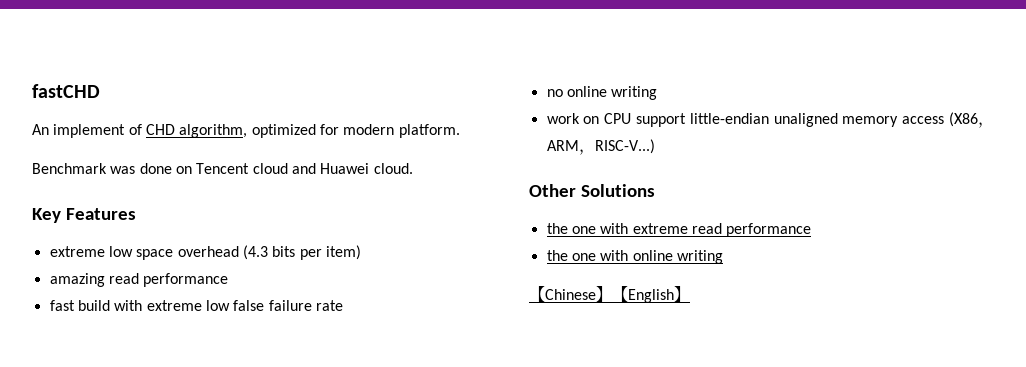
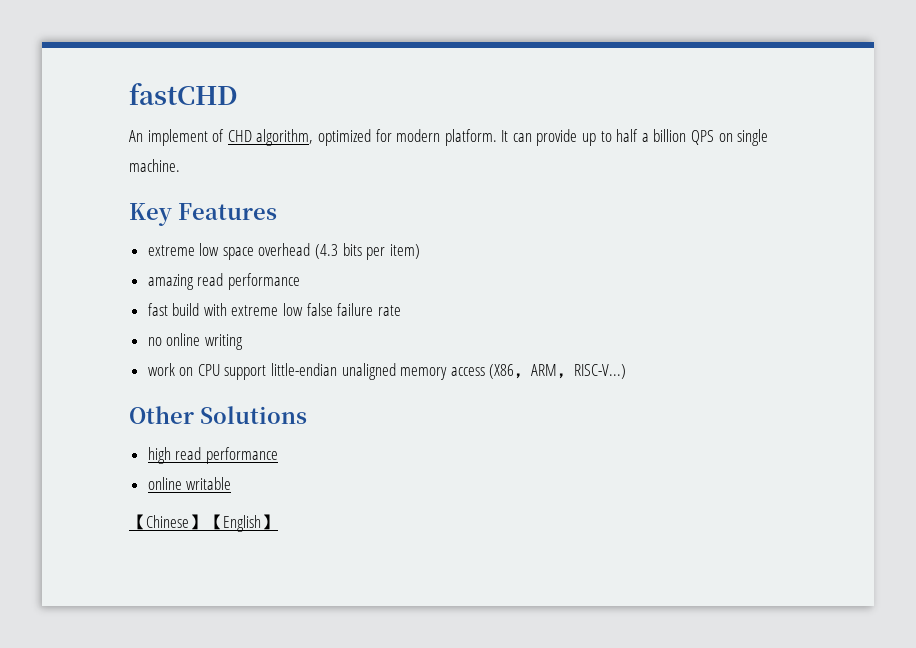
- An implement of CHD algorithm, optimized for modern platform.
- Benchmark was done on Tencent cloud and Huawei cloud.
+ An implement of CHD algorithm, optimized for modern platform. It can provide up to half a billion QPS on single machine.
- the one with extreme read performance
- the one with online writing
+ high read performance
+ online writable

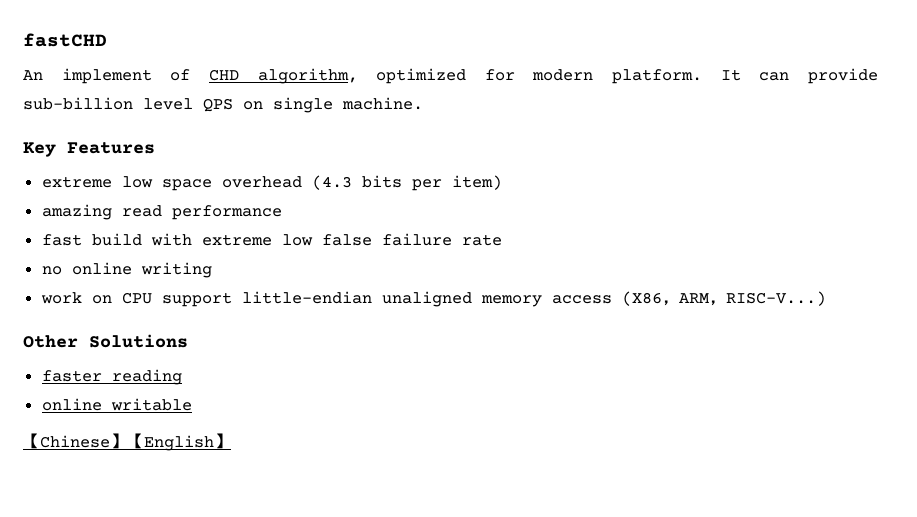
- It can provide up to half a billion QPS on single machine.
+ It can provide sub-billion level QPS on single machine.
- high read performance
+ faster reading

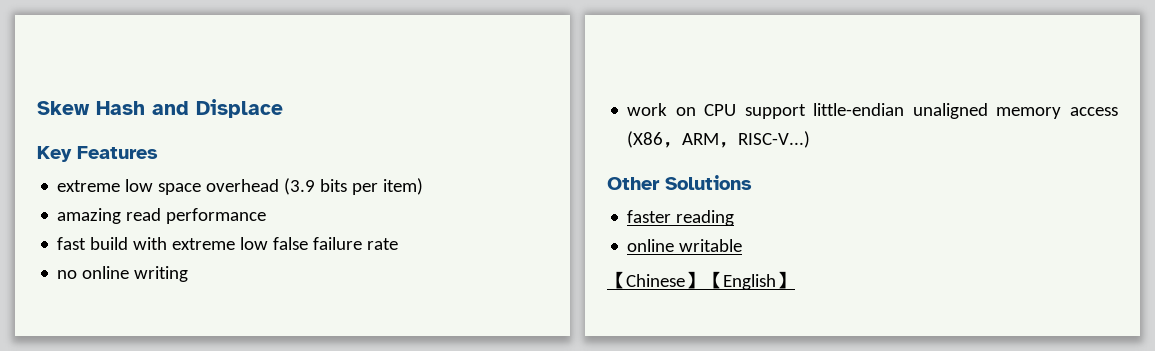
- fastCHD
- An implement of CHD algorithm, optimized for modern platform. It can provide sub-billion level QPS on single machine.
+ Skew Hash and Displace
- extreme low space overhead (4.3 bits per item)
+ extreme low space overhead (3.9 bits per item)

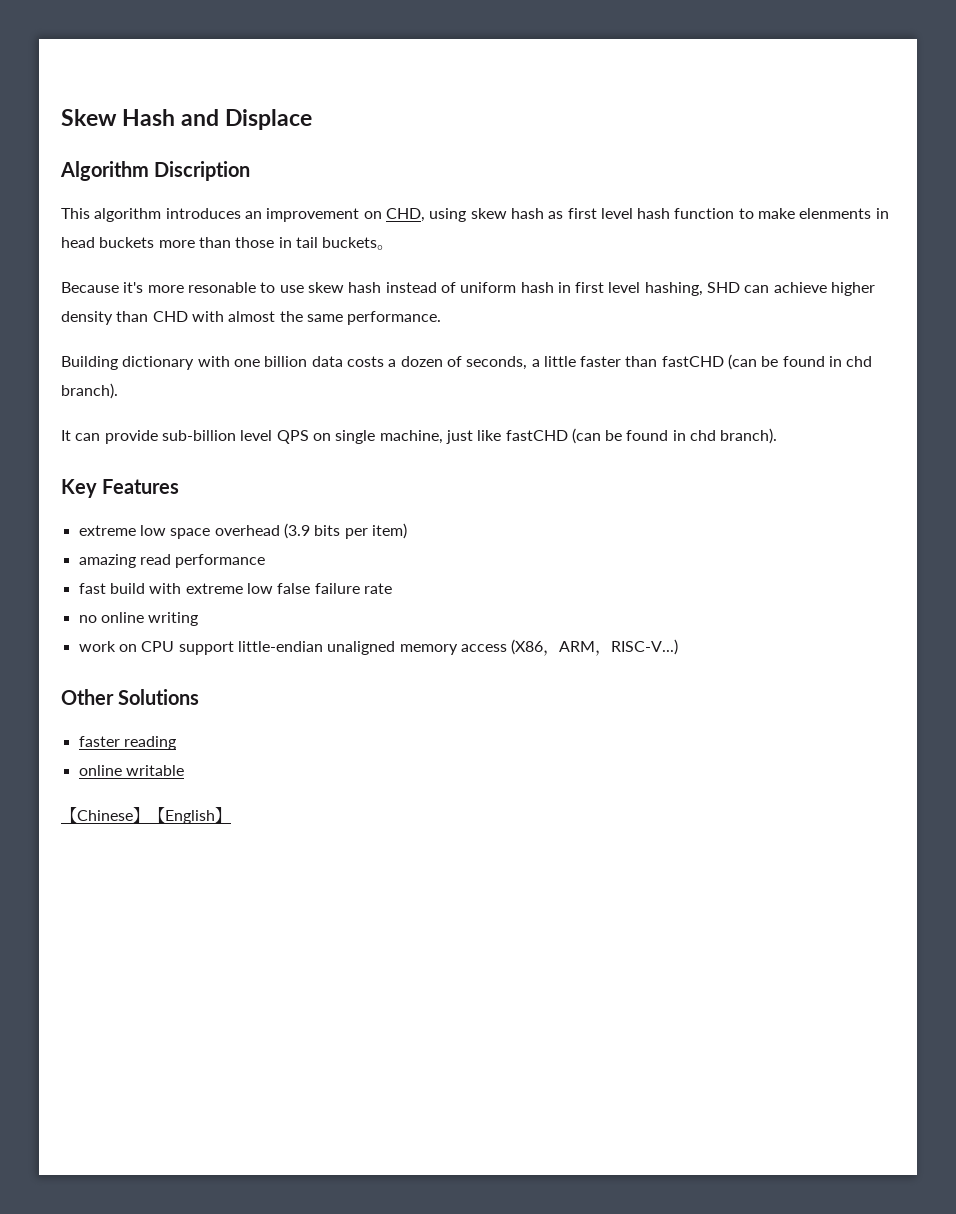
+ Algorithm Discription
+ This algorithm introduces an improvement on CHD, using skew hash as first level hash function to make elenments in head buckets more than those in tail buckets。
+ Because it's more resonable to use skew hash instead of uniform hash in first level hashing, SHD can achieve higher density than CHD with almost the same performance.
+ Building dictionary with one billion data costs a dozen of seconds, a little faster than fastCHD (can be found in chd branch).
+ It can provide sub-billion level QPS on single machine, just like fastCHD (can be found in chd branch).

